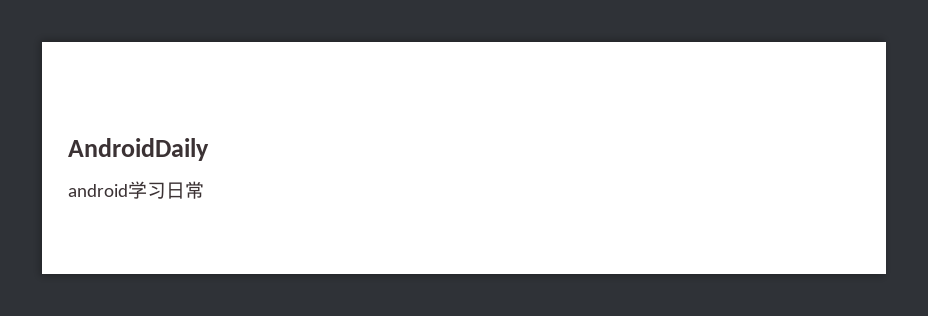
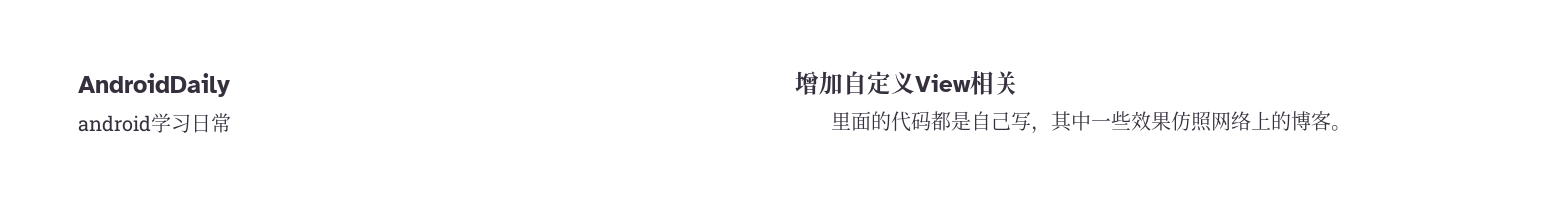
+ 增加自定义View相关
+ 里面的代码都是自己写，其中一些效果仿照网络上的博客。

